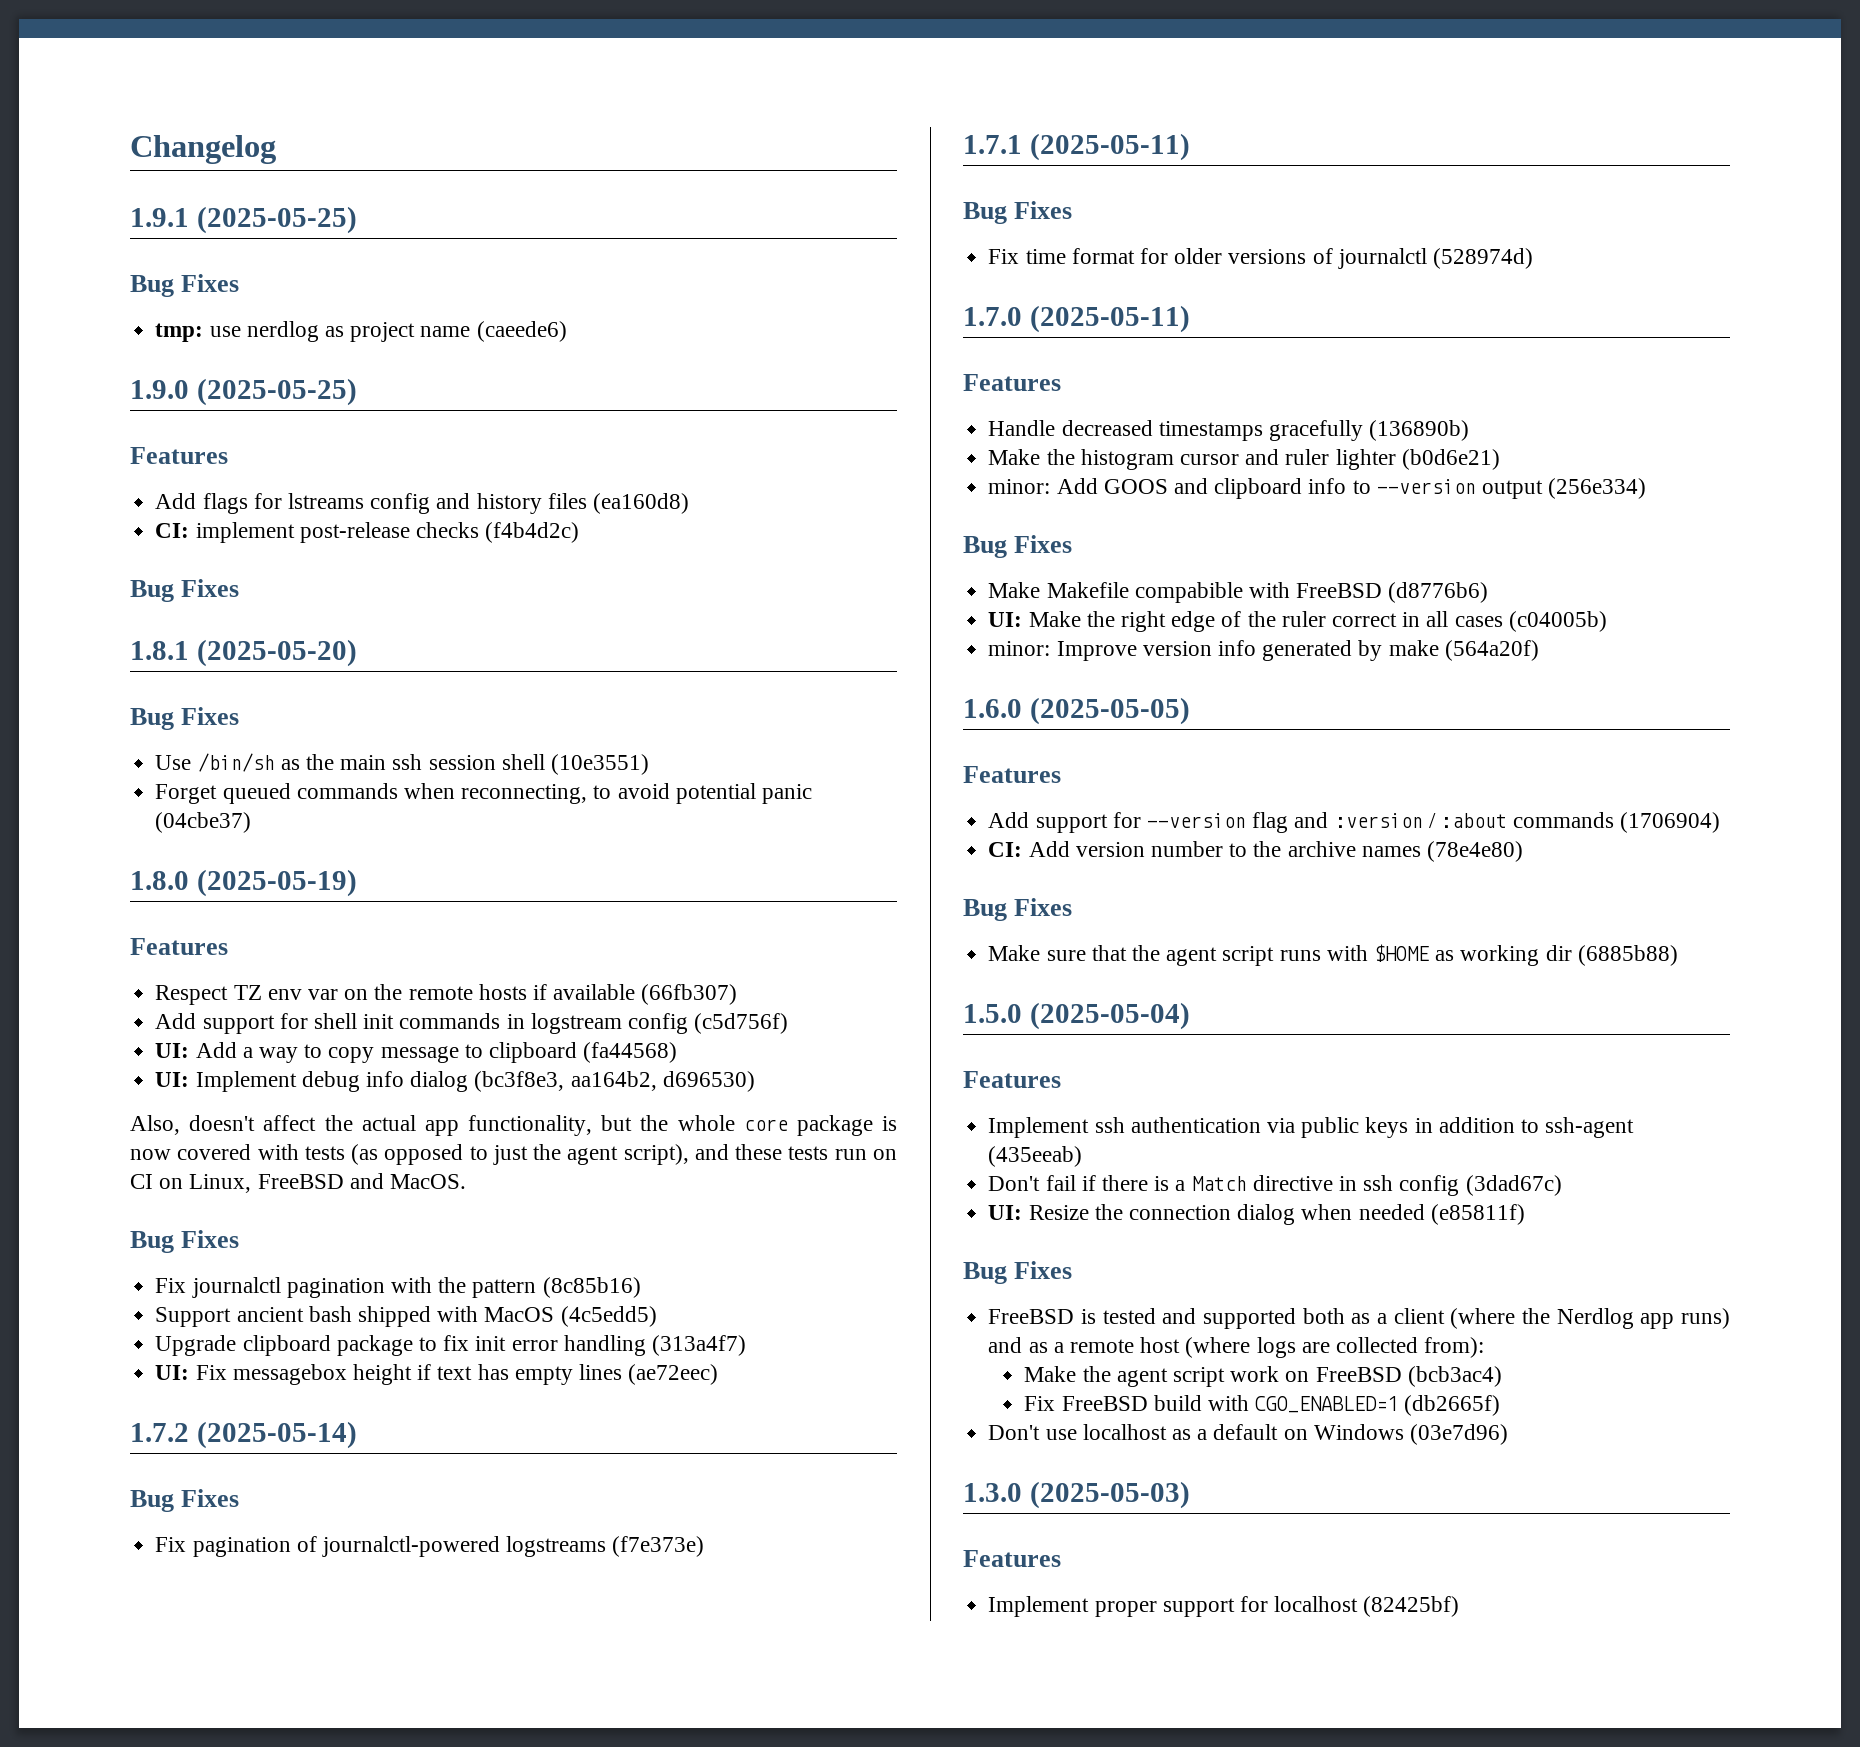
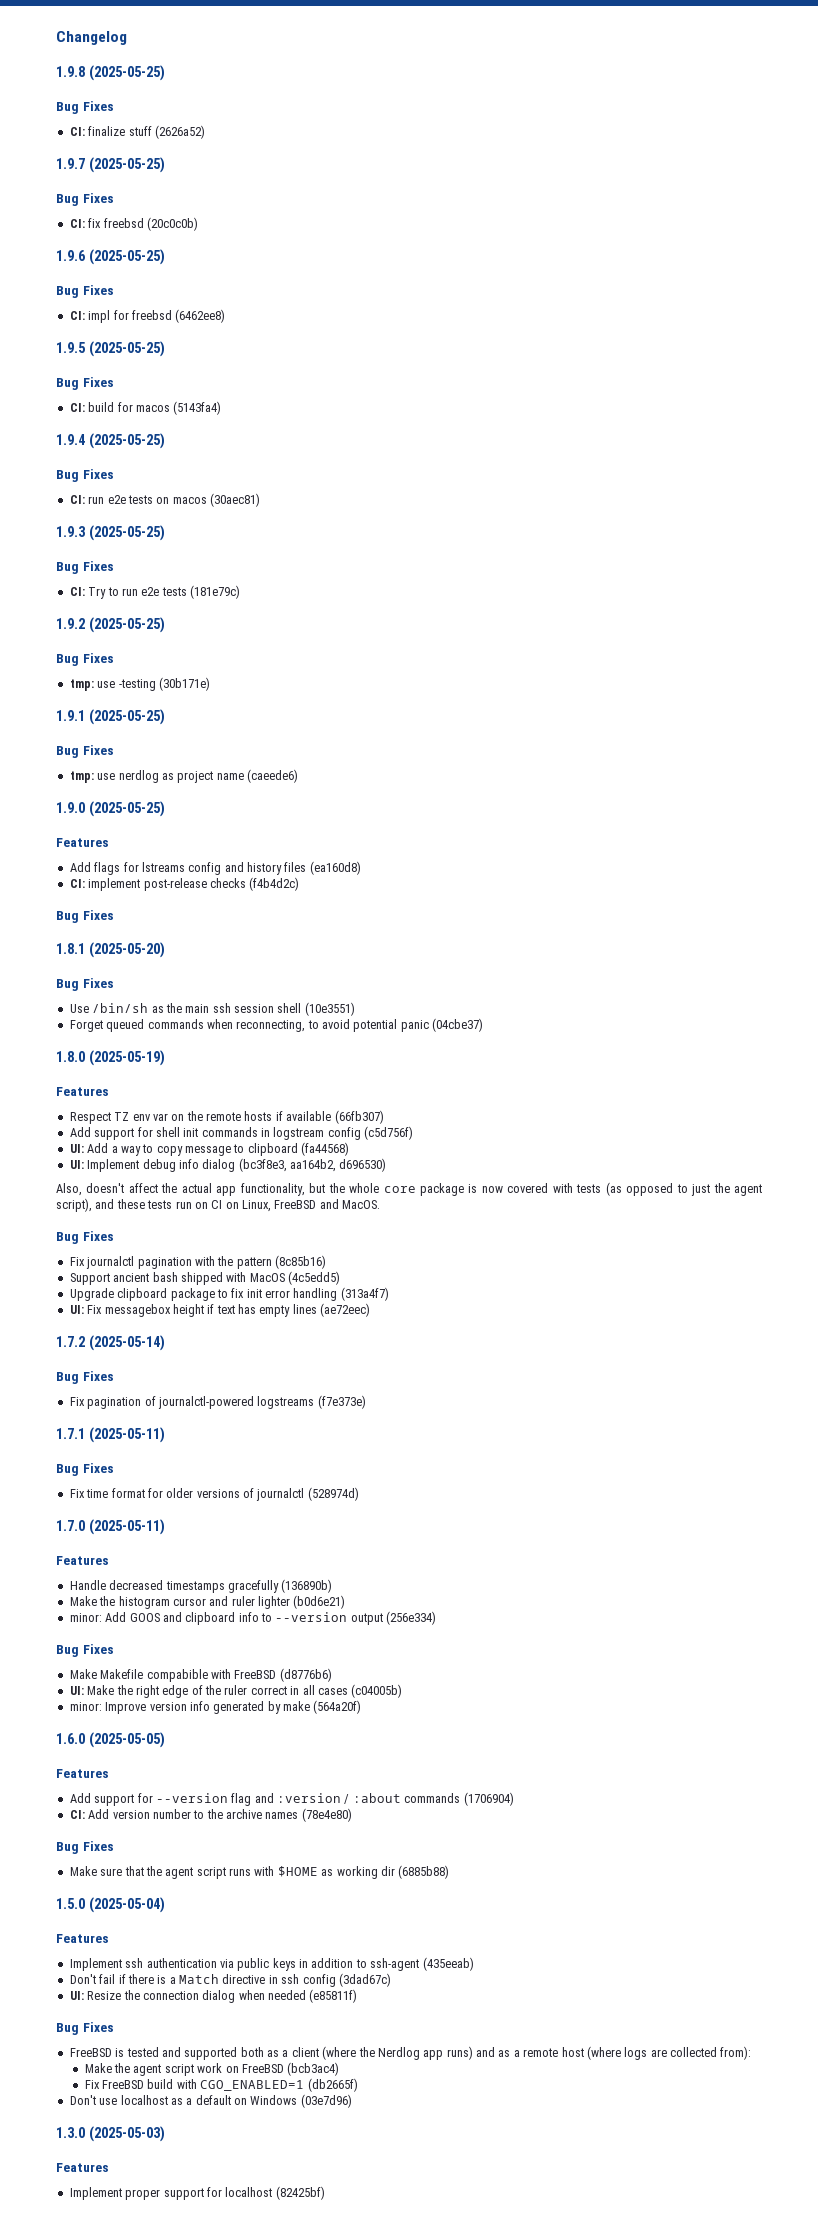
+ 1.9.8 (2025-05-25)
+ Bug Fixes
+ CI: finalize stuff (2626a52)
+ 1.9.7 (2025-05-25)
+ Bug Fixes
+ CI: fix freebsd (20c0c0b)
+ 1.9.6 (2025-05-25)
+ Bug Fixes
+ CI: impl for freebsd (6462ee8)
+ 1.9.5 (2025-05-25)
+ Bug Fixes
+ CI: build for macos (5143fa4)
+ 1.9.4 (2025-05-25)
+ Bug Fixes
+ CI: run e2e tests on macos (30aec81)
+ 1.9.3 (2025-05-25)
+ Bug Fixes
+ CI: Try to run e2e tests (181e79c)
+ 1.9.2 (2025-05-25)
+ Bug Fixes
+ tmp: use -testing (30b171e)

